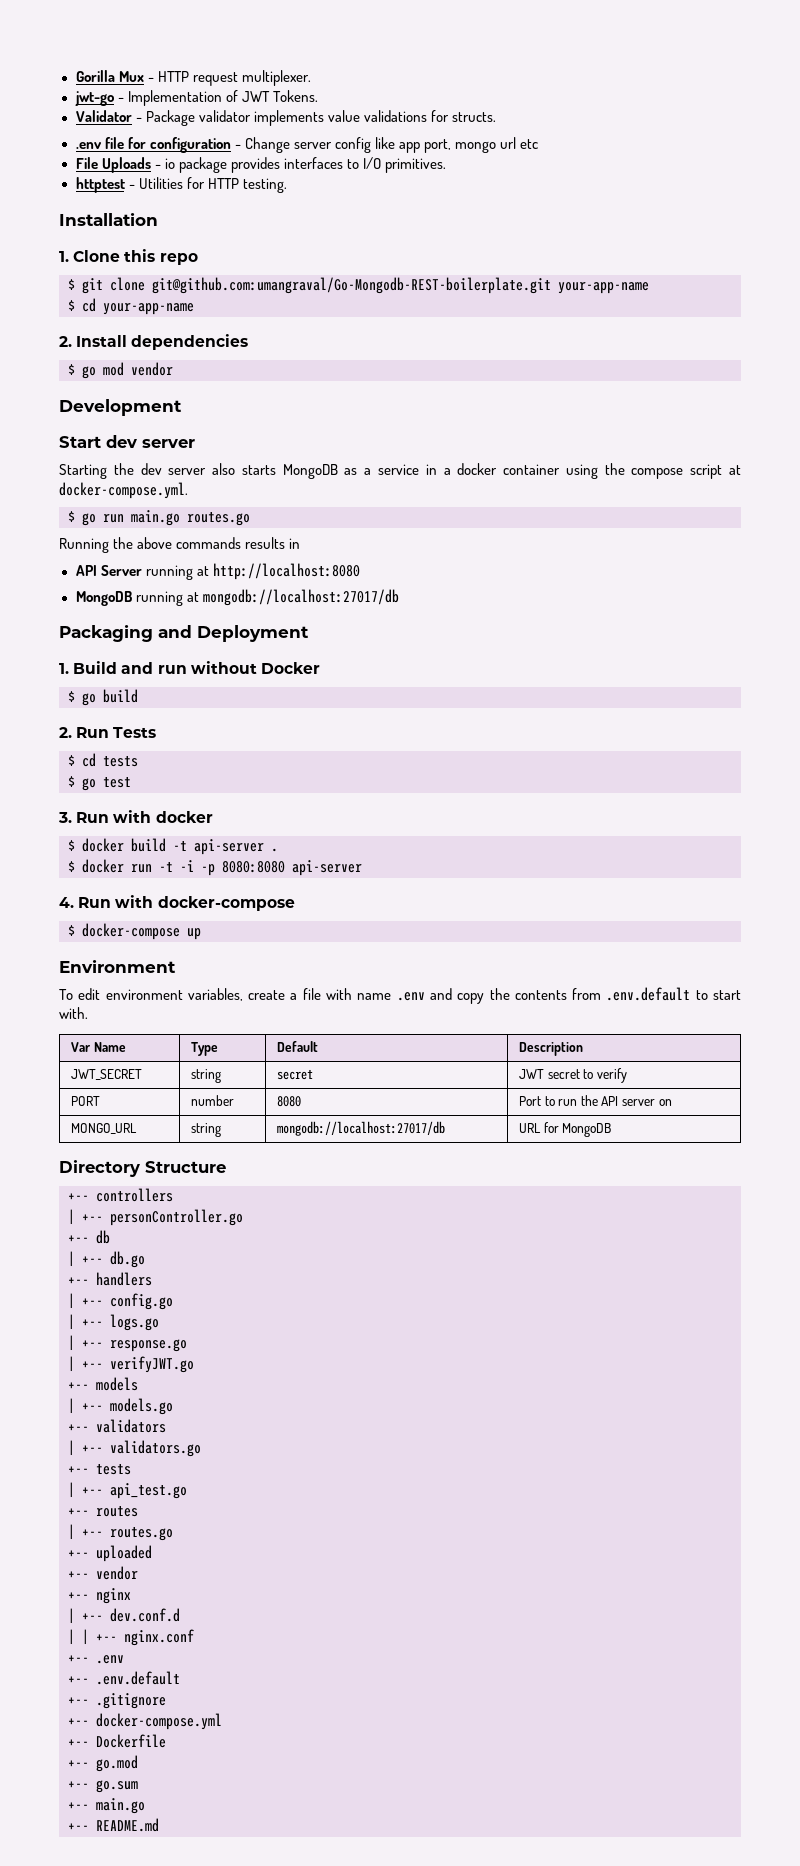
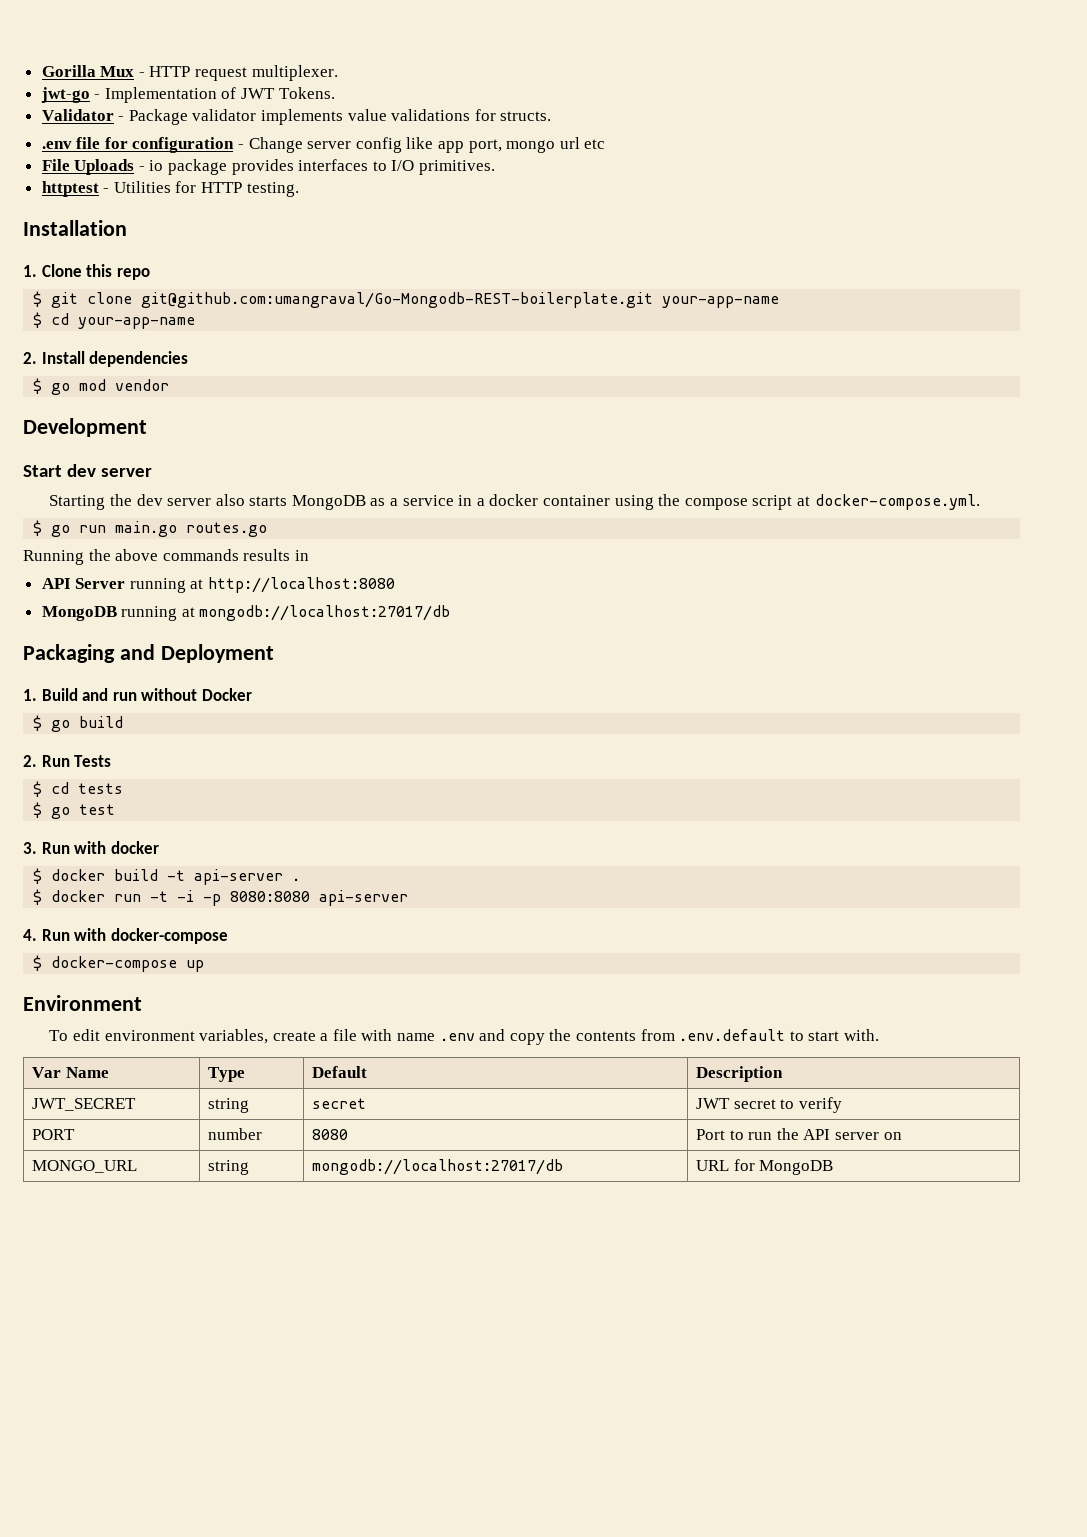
- Directory Structure
- +-- controllers
- | +-- personController.go
- +-- db
- | +-- db.go
- +-- handlers
- | +-- config.go
- | +-- logs.go
- | +-- response.go
- | +-- verifyJWT.go
- +-- models
- | +-- models.go
- +-- validators
- | +-- validators.go
- +-- tests
- | +-- api_test.go
- +-- routes
- | +-- routes.go
- +-- uploaded
- +-- vendor
- +-- nginx
- | +-- dev.conf.d
- | | +-- nginx.conf
- +-- .env
- +-- .env.default
- +-- .gitignore
- +-- docker-compose.yml
- +-- Dockerfile
- +-- go.mod
- +-- go.sum
- +-- main.go
- +-- README.md

